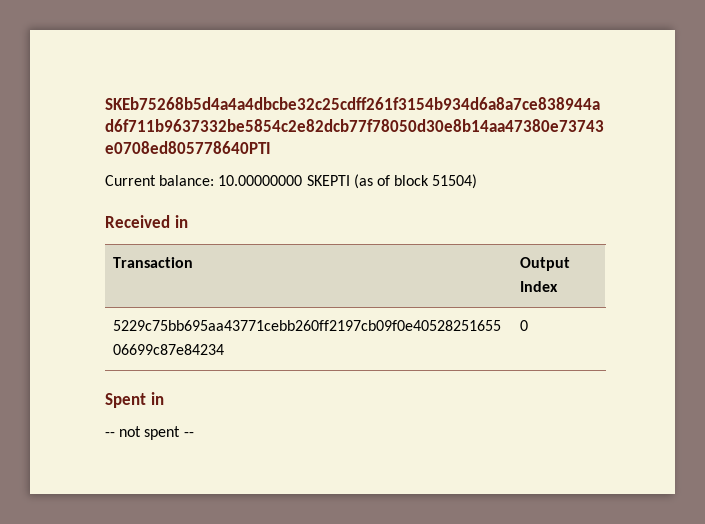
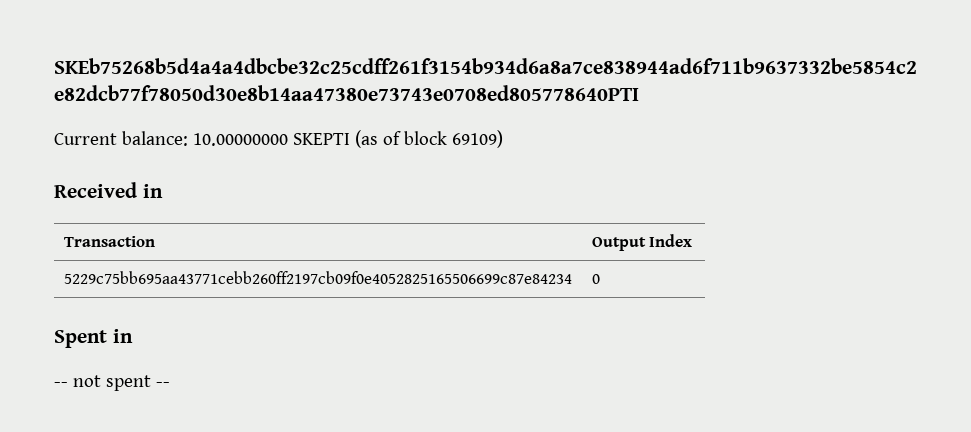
- Current balance: 10.00000000 SKEPTI (as of block 51504)
+ Current balance: 10.00000000 SKEPTI (as of block 69109)

